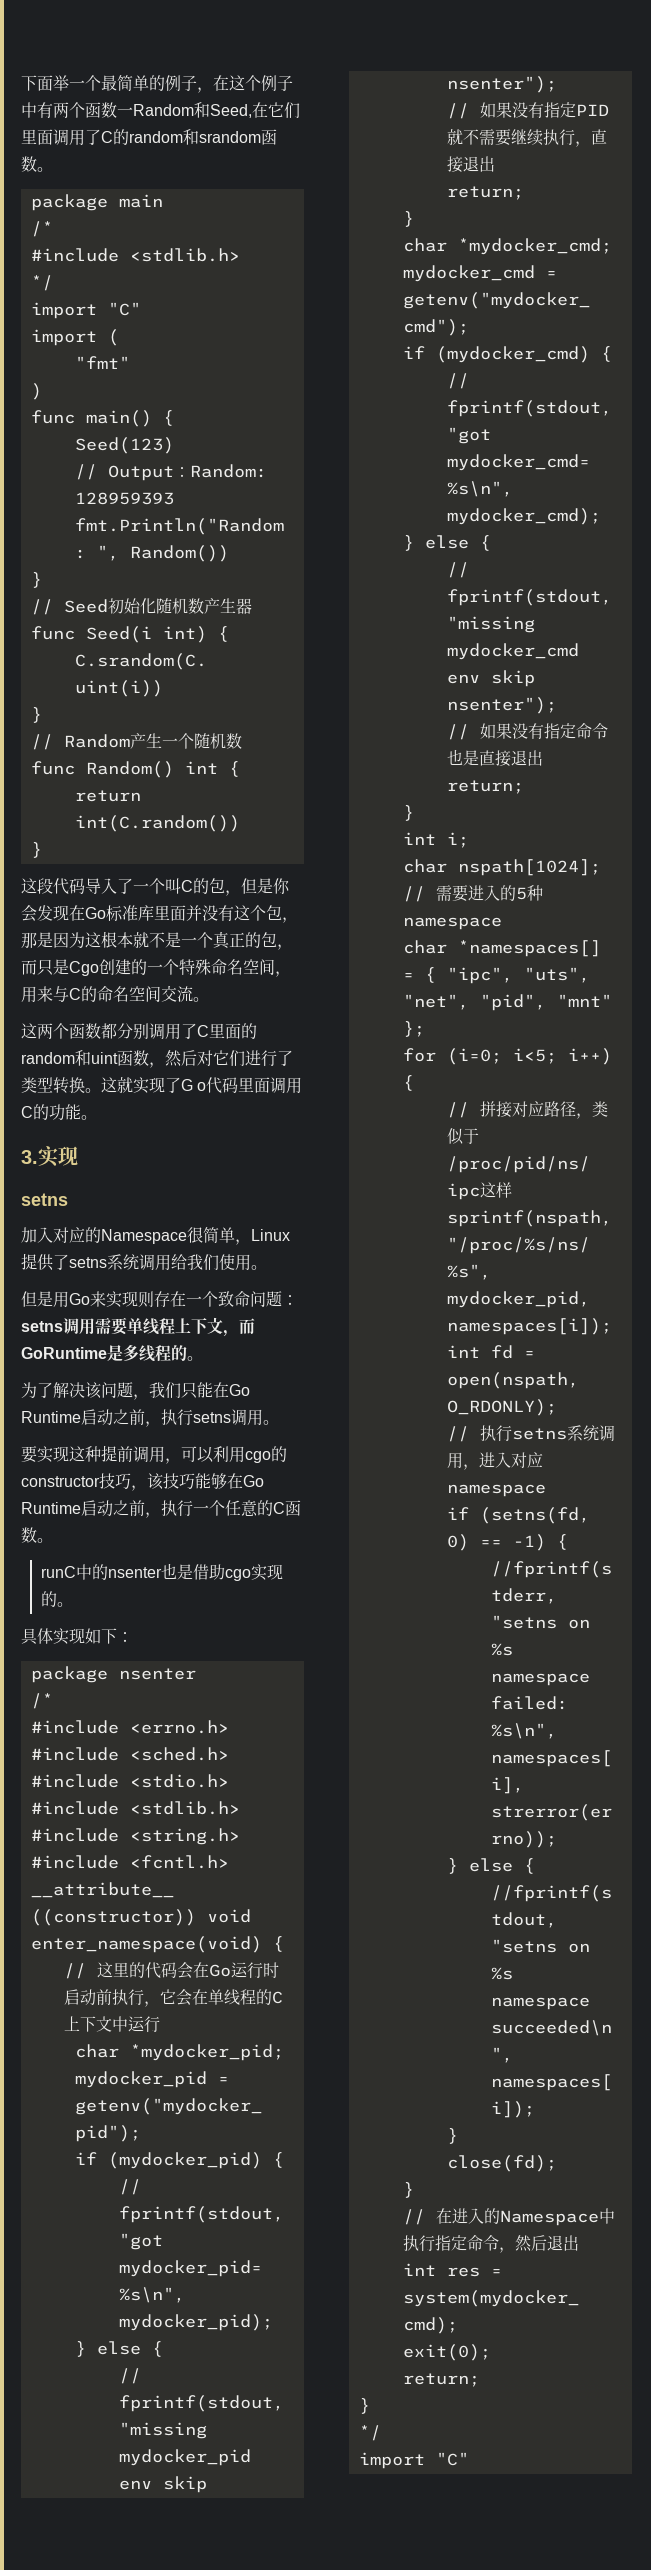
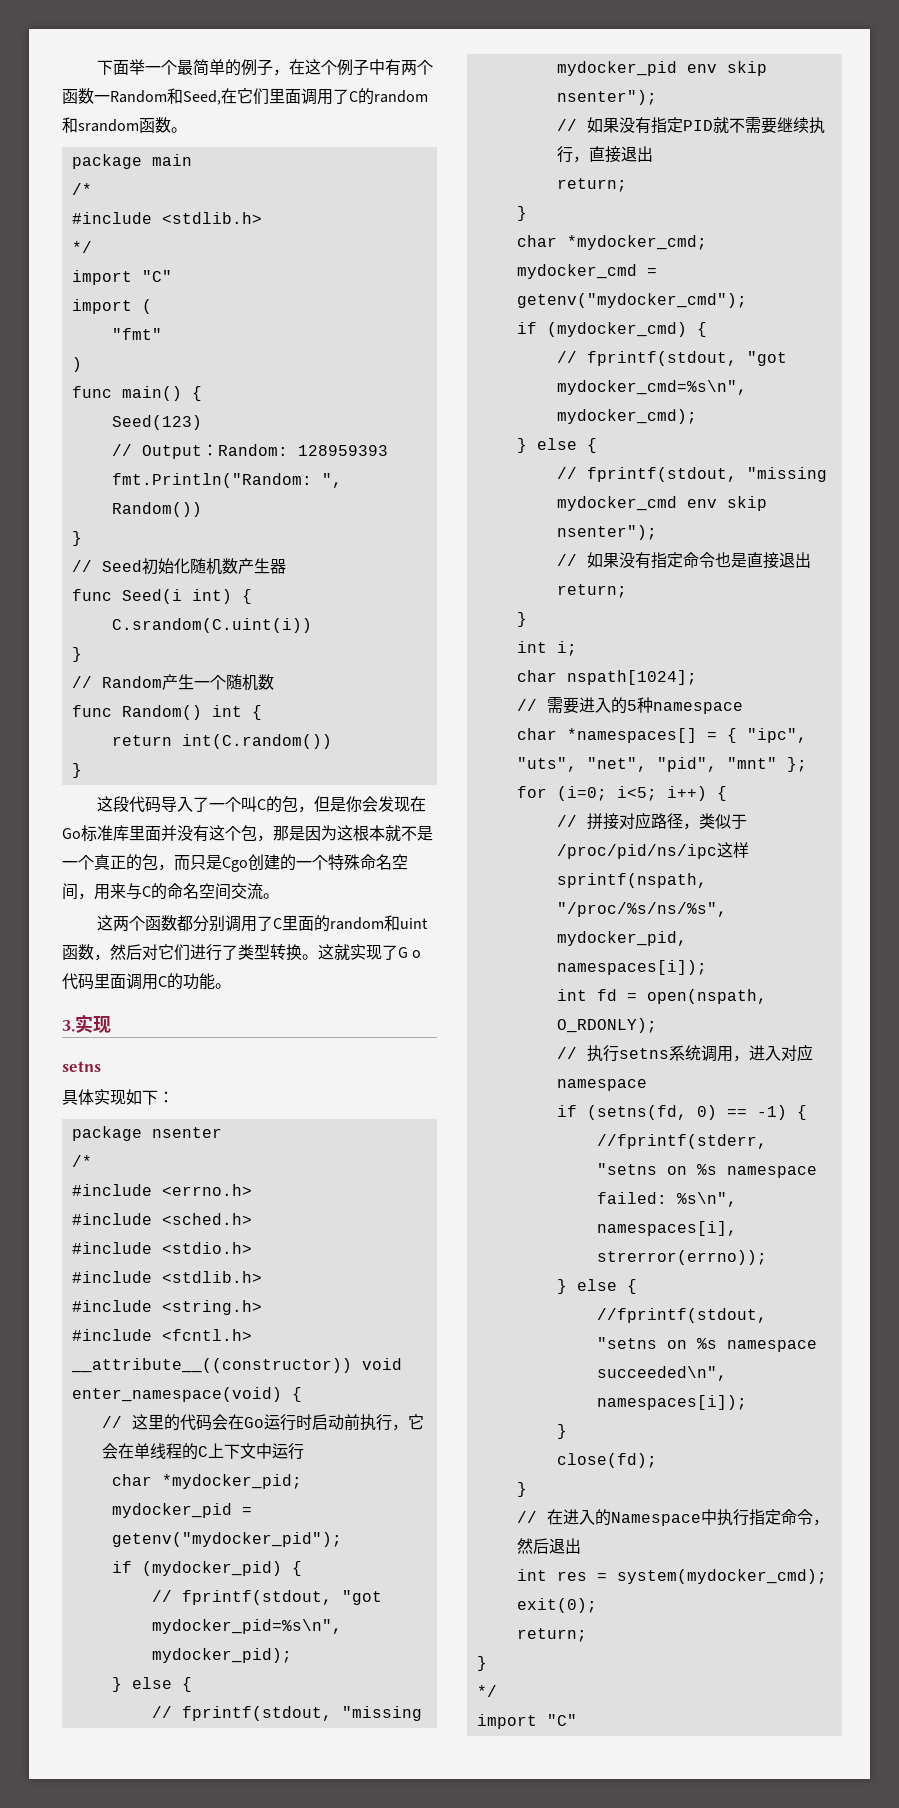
- 加入对应的Namespace很简单，Linux提供了setns系统调用给我们使用。
- 但是用Go来实现则存在一个致命问题：setns调用需要单线程上下文，而GoRuntime是多线程的。
- 为了解决该问题，我们只能在Go Runtime启动之前，执行setns调用。
- 要实现这种提前调用，可以利用cgo的constructor技巧，该技巧能够在Go Runtime启动之前，执行一个任意的C函数。
- runC中的nsenter也是借助cgo实现的。

